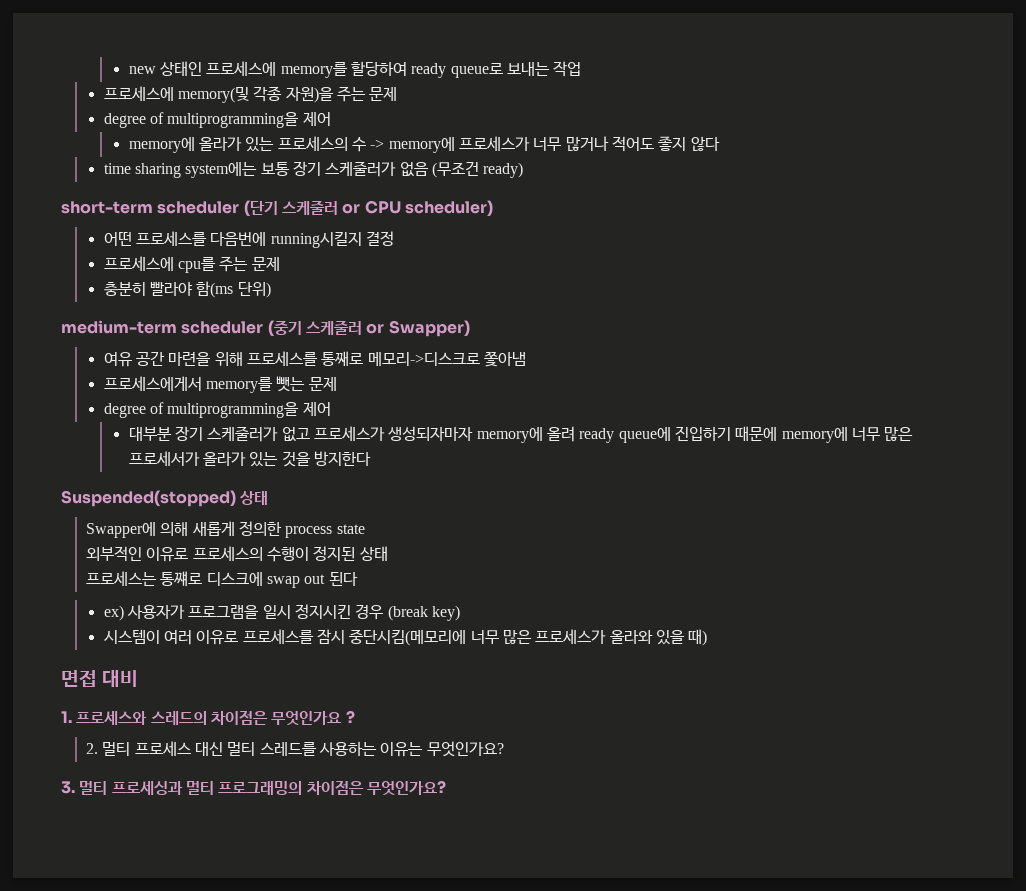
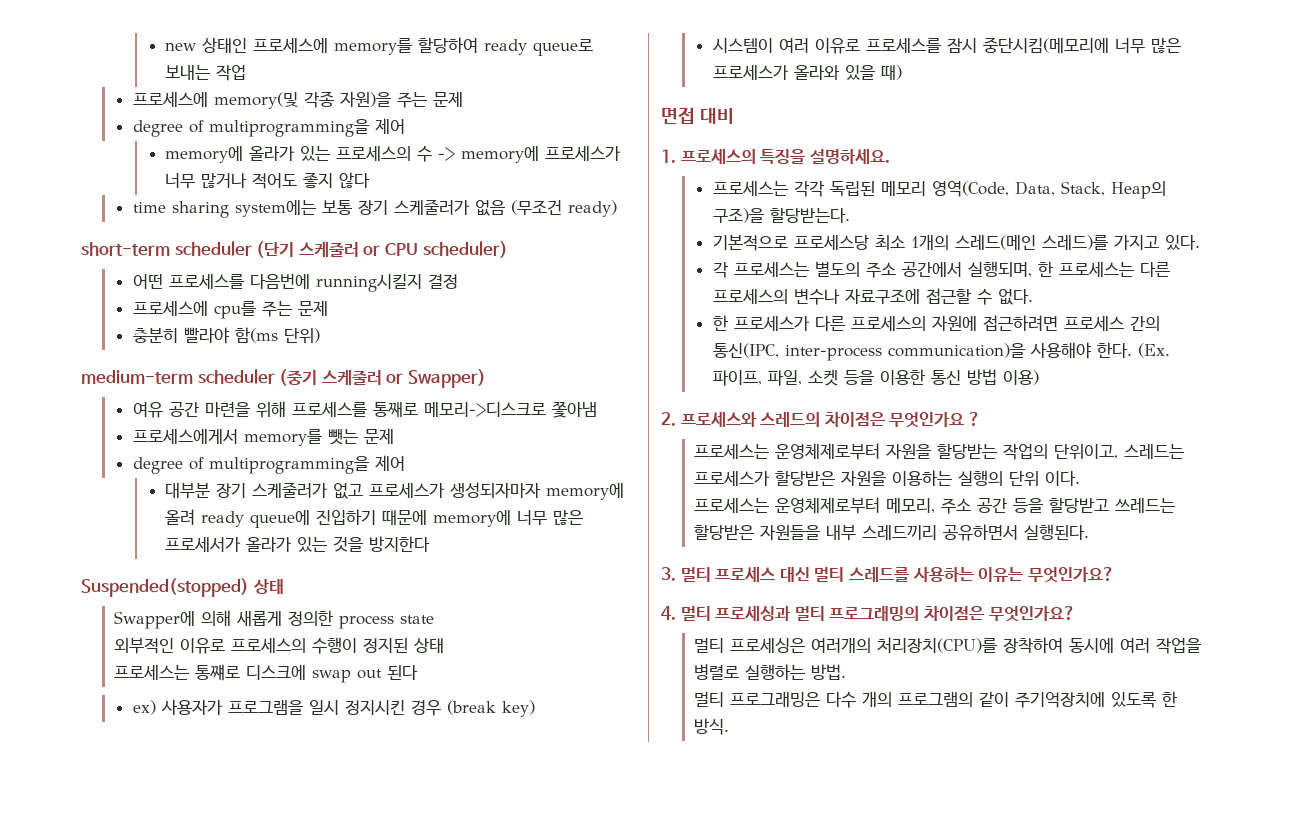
- 1. 프로세스와 스레드의 차이점은 무엇인가요 ?
+ 1. 프로세스의 특징을 설명하세요.
+ 프로세스는 각각 독립된 메모리 영역(Code, Data, Stack, Heap의 구조)을 할당받는다.
+ 기본적으로 프로세스당 최소 1개의 스레드(메인 스레드)를 가지고 있다.
+ 각 프로세스는 별도의 주소 공간에서 실행되며, 한 프로세스는 다른 프로세스의 변수나 자료구조에 접근할 수 없다.
+ 한 프로세스가 다른 프로세스의 자원에 접근하려면 프로세스 간의 통신(IPC, inter-process communication)을 사용해야 한다. (Ex. 파이프, 파일, 소켓 등을 이용한 통신 방법 이용)
+ 2. 프로세스와 스레드의 차이점은 무엇인가요 ?
- 2. 멀티 프로세스 대신 멀티 스레드를 사용하는 이유는 무엇인가요?
+ 프로세스는 운영체제로부터 자원을 할당받는 작업의 단위이고, 스레드는 프로세스가 할당받은 자원을 이용하는 실행의 단위 이다.
+ 프로세스는 운영체제로부터 메모리, 주소 공간 등을 할당받고 쓰레드는 할당받은 자원들을 내부 스레드끼리 공유하면서 실행된다.
+ 3. 멀티 프로세스 대신 멀티 스레드를 사용하는 이유는 무엇인가요?
- 3. 멀티 프로세싱과 멀티 프로그래밍의 차이점은 무엇인가요?
+ 4. 멀티 프로세싱과 멀티 프로그래밍의 차이점은 무엇인가요?
+ 멀티 프로세싱은 여러개의 처리장치(CPU)를 장착하여 동시에 여러 작업을 병렬로 실행하는 방법.
+ 멀티 프로그래밍은 다수 개의 프로그램의 같이 주기억장치에 있도록 한 방식.

